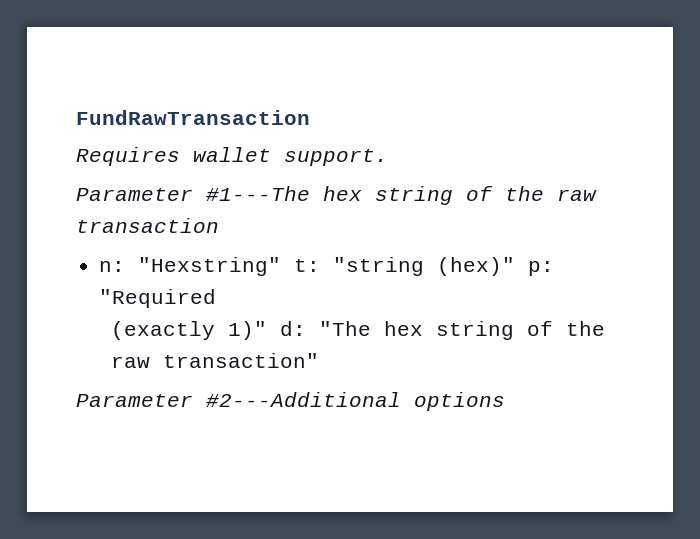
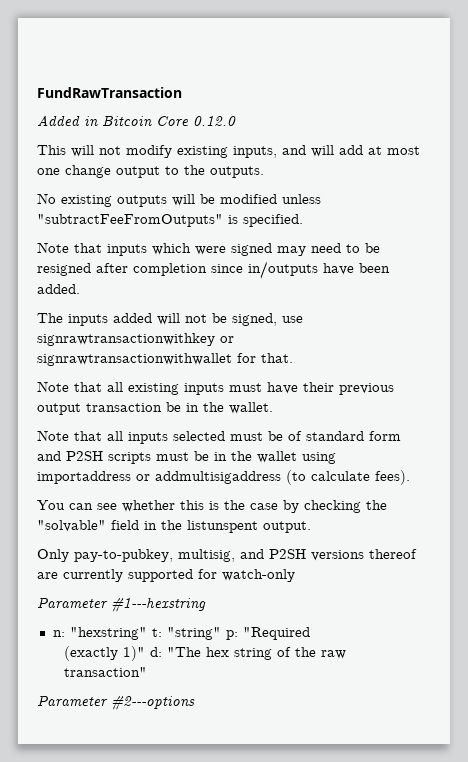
- Requires wallet support.
- Parameter #1---The hex string of the raw transaction
- n: "Hexstring" t: "string (hex)" p: "Required
+ Added in Bitcoin Core 0.12.0
+ This will not modify existing inputs, and will add at most one change output to the outputs.
+ No existing outputs will be modified unless "subtractFeeFromOutputs" is specified.
+ Note that inputs which were signed may need to be resigned after completion since in/outputs have been added.
+ The inputs added will not be signed, use signrawtransactionwithkey or signrawtransactionwithwallet for that.
+ Note that all existing inputs must have their previous output transaction be in the wallet.
+ Note that all inputs selected must be of standard form and P2SH scripts must be in the wallet using importaddress or addmultisigaddress (to calculate fees).
+ You can see whether this is the case by checking the "solvable" field in the listunspent output.
+ Only pay-to-pubkey, multisig, and P2SH versions thereof are currently supported for watch-only
+ Parameter #1---hexstring
+ n: "hexstring" t: "string" p: "Required
- Parameter #2---Additional options
+ Parameter #2---options

